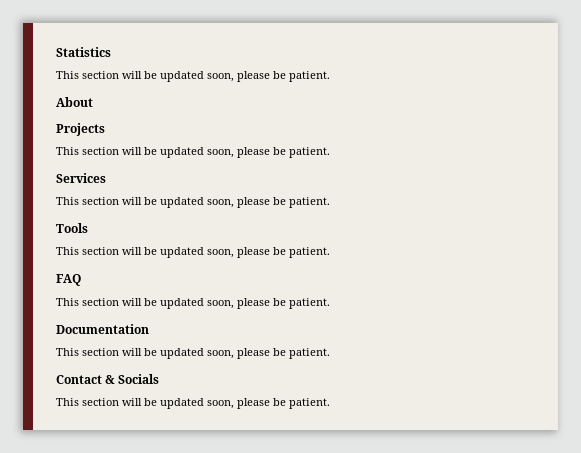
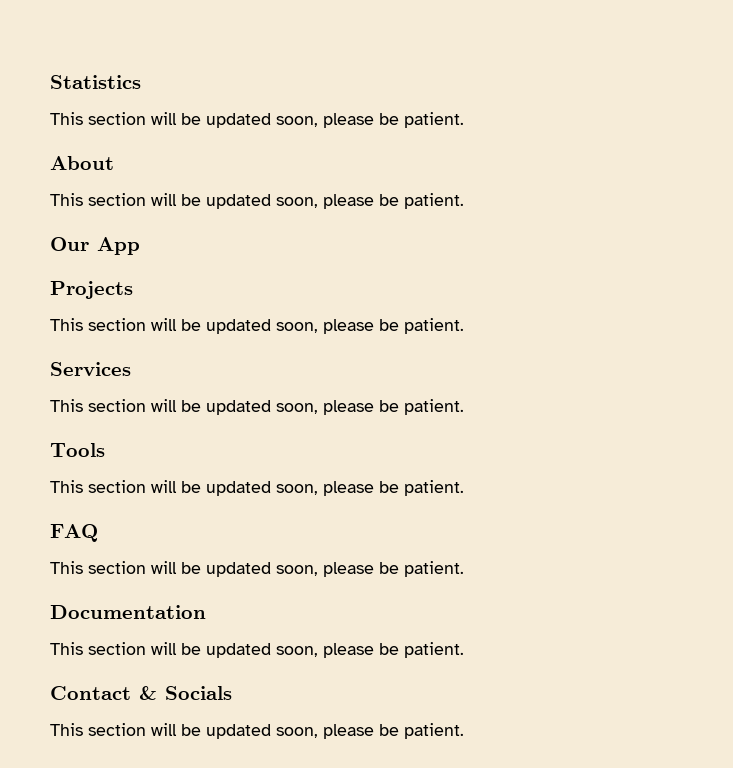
  About
+ This section will be updated soon, please be patient.
+ Our App

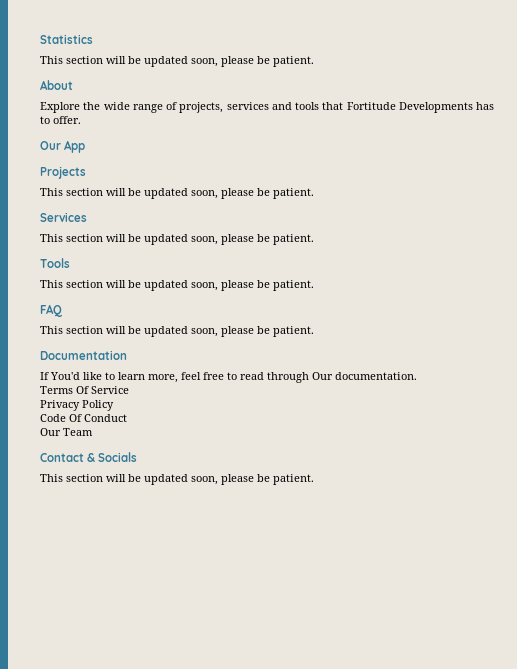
  About
- This section will be updated soon, please be patient.
+ Explore the wide range of projects, services and tools that Fortitude Developments has to offer.
  Documentation
- This section will be updated soon, please be patient.
+ If You'd like to learn more, feel free to read through Our documentation.
+ Terms Of Service
+ Privacy Policy
+ Code Of Conduct
+ Our Team

